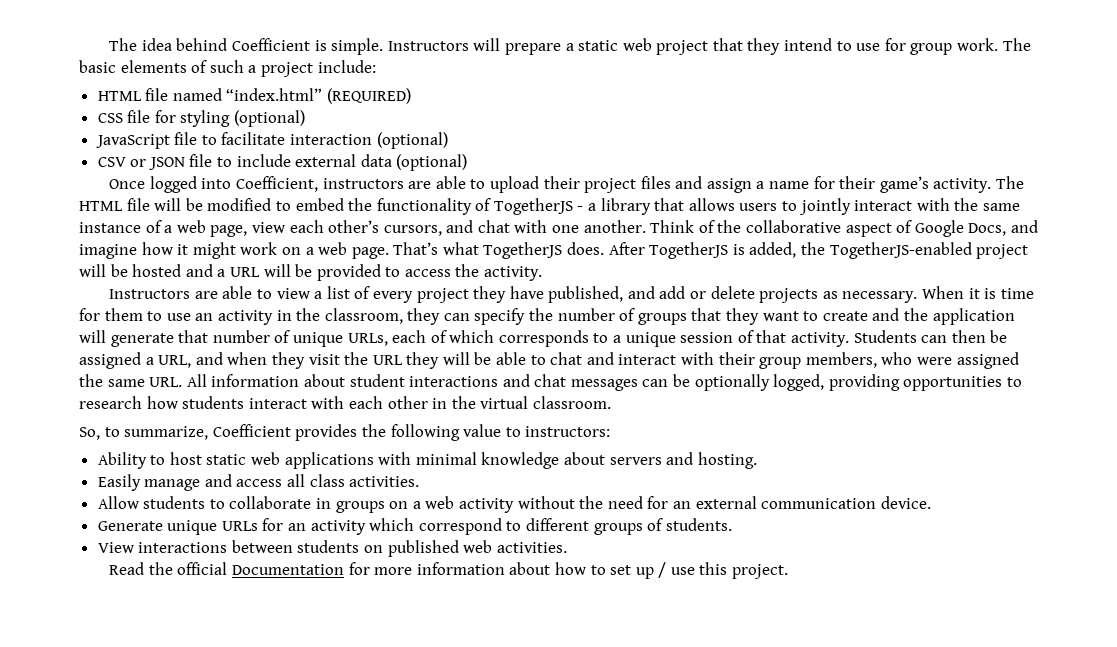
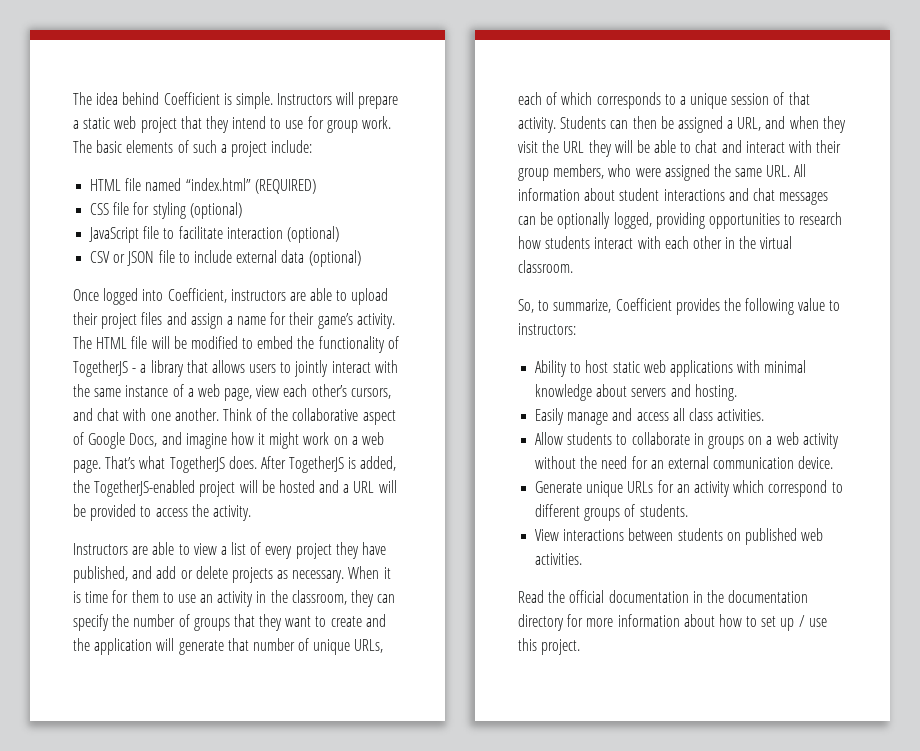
- Read the official Documentation for more information about how to set up / use this project.
+ Read the official documentation in the documentation directory for more information about how to set up / use this project.

